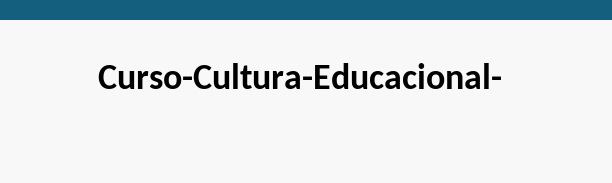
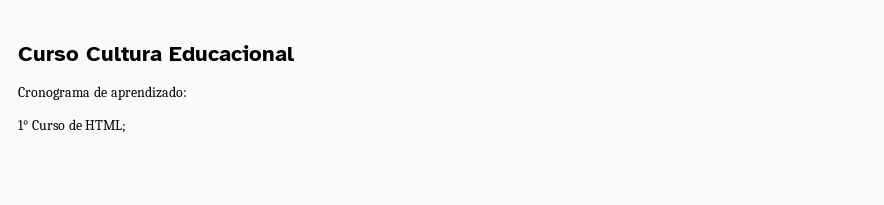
- Curso-Cultura-Educacional-
+ Curso Cultura Educacional
+ Cronograma de aprendizado:
+ 1° Curso de HTML;

